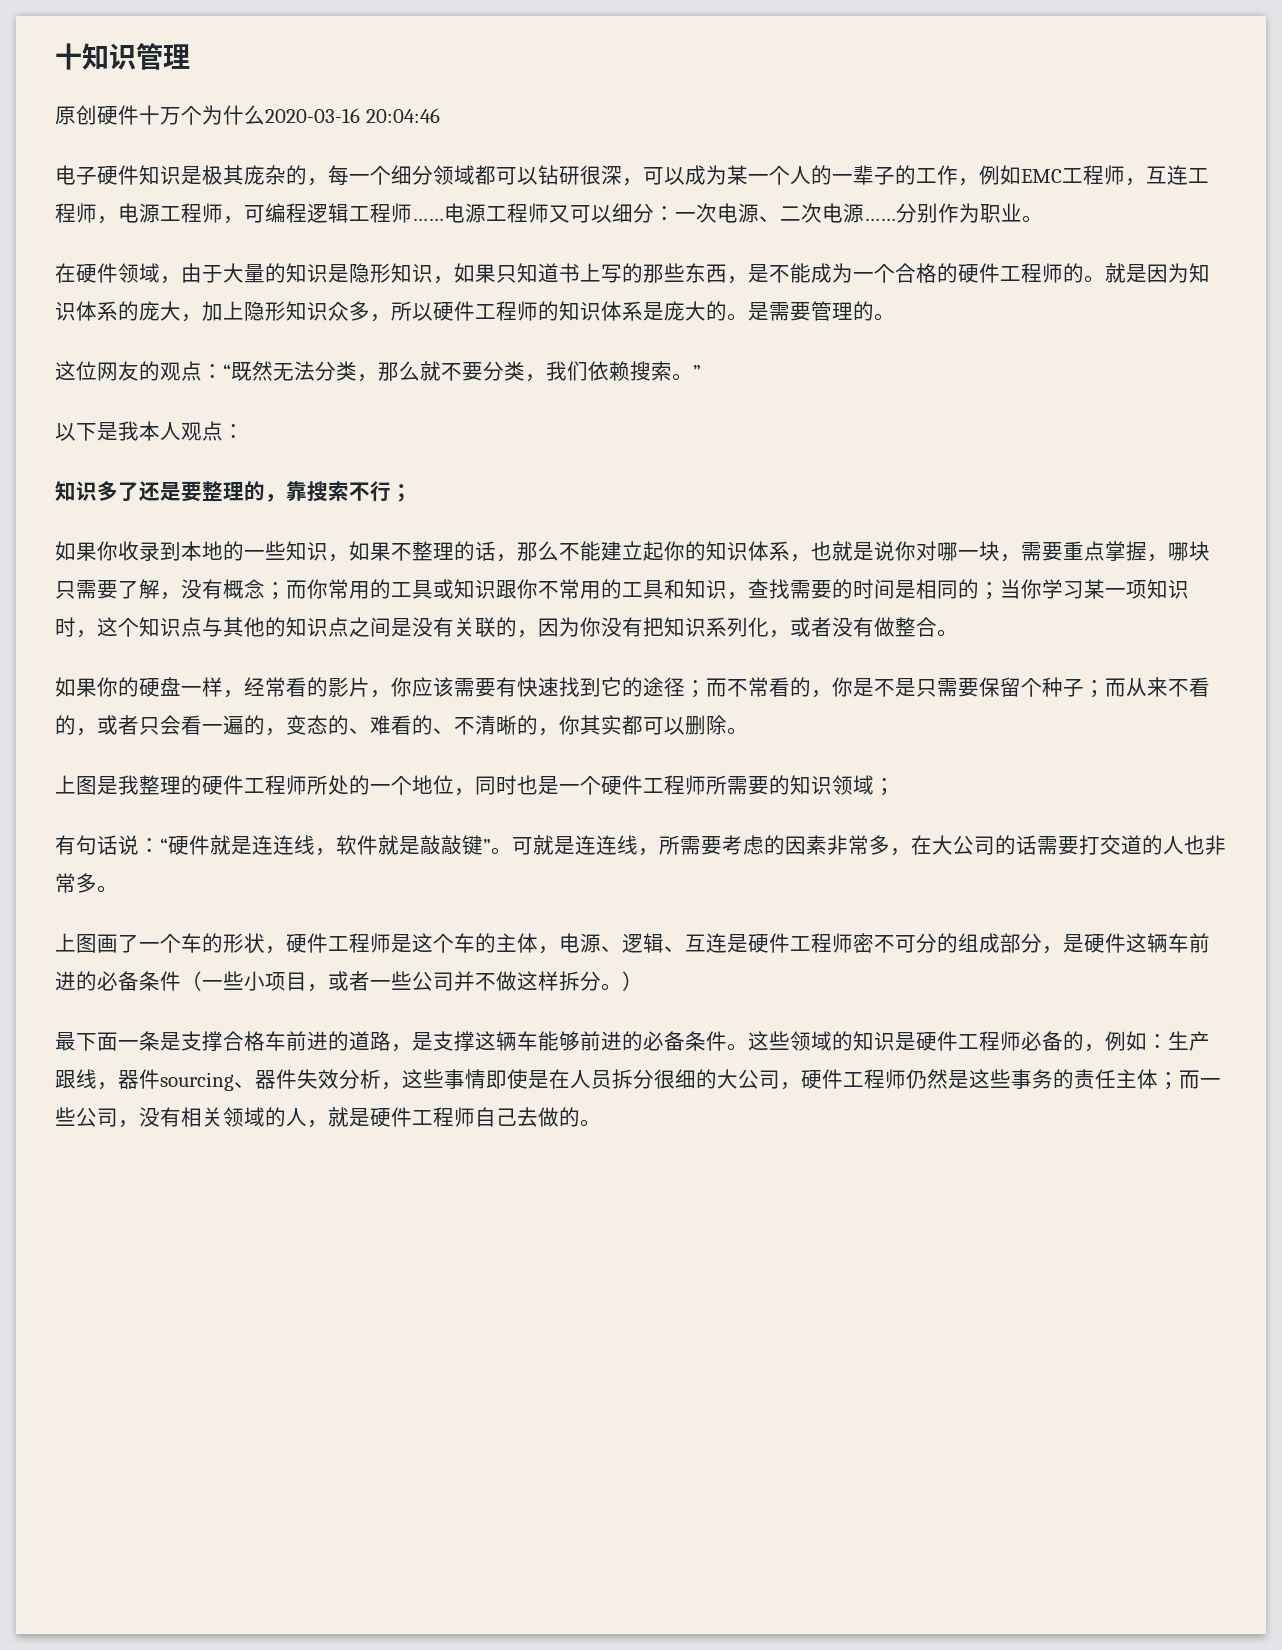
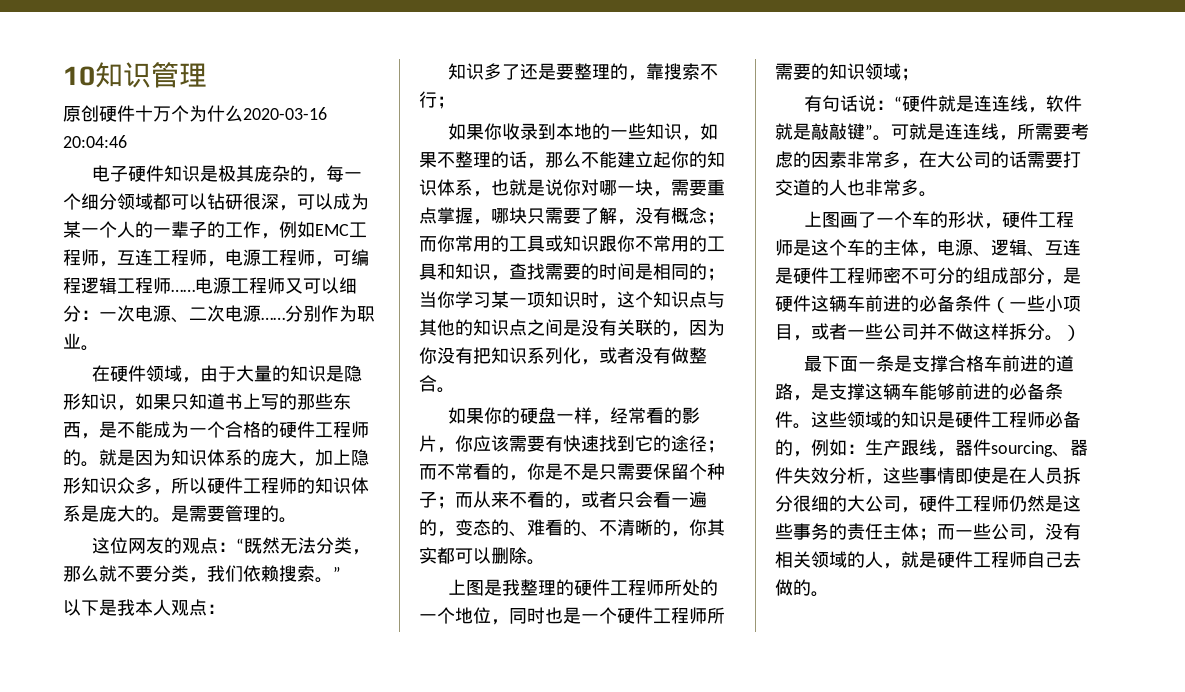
- 十知识管理
+ 10知识管理

